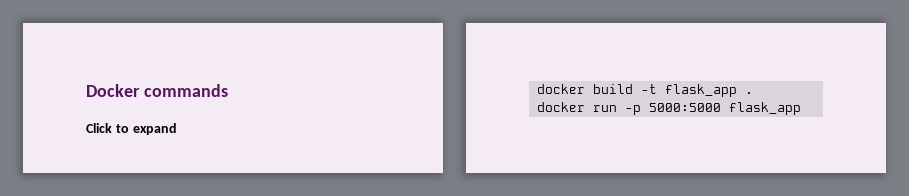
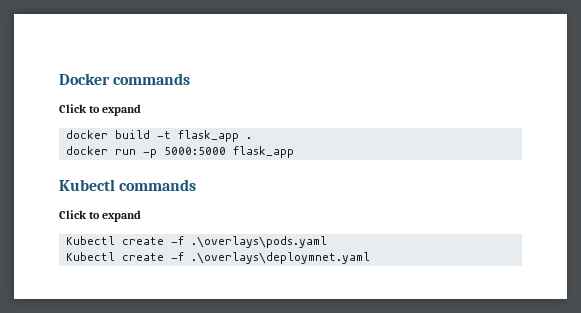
+ Kubectl commands
+ Click to expand
+ Kubectl create -f .\overlays\pods.yaml
+ Kubectl create -f .\overlays\deploymnet.yaml

